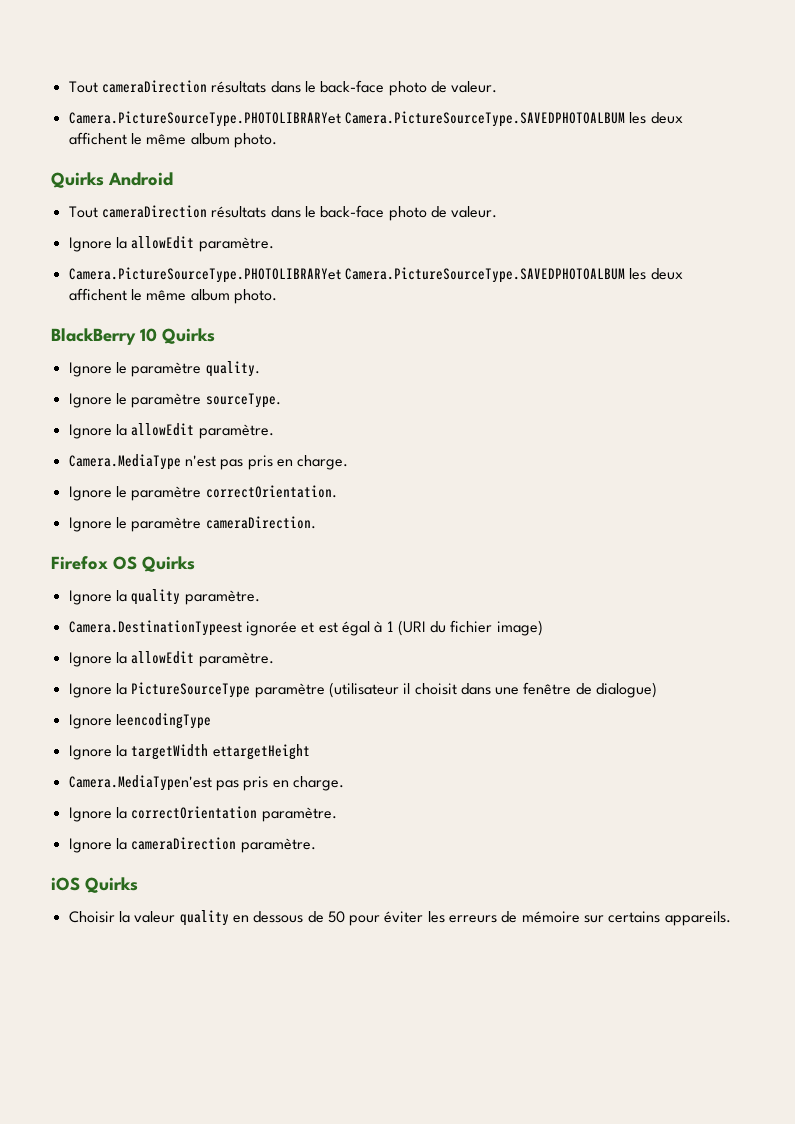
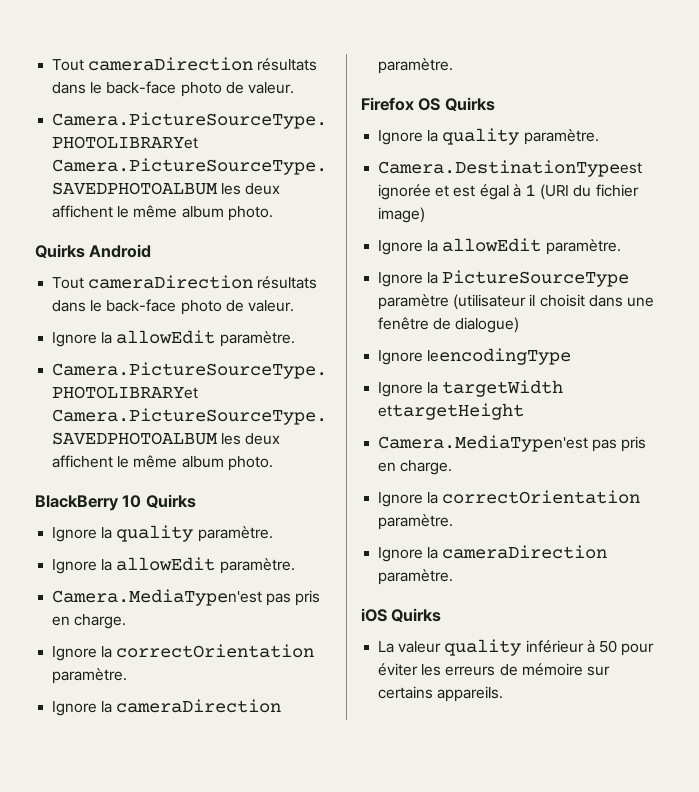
  BlackBerry 10 Quirks
- Ignore le paramètre quality.
- Ignore le paramètre sourceType.
+ Ignore la quality paramètre.
  Ignore la allowEdit paramètre.
- Camera.MediaType n'est pas pris en charge.
- Ignore le paramètre correctOrientation.
- Ignore le paramètre cameraDirection.
+ Camera.MediaTypen'est pas pris en charge.
+ Ignore la correctOrientation paramètre.
+ Ignore la cameraDirection paramètre.
- Choisir la valeur quality en dessous de 50 pour éviter les erreurs de mémoire sur certains appareils.
+ La valeur quality inférieur à 50 pour éviter les erreurs de mémoire sur certains appareils.

